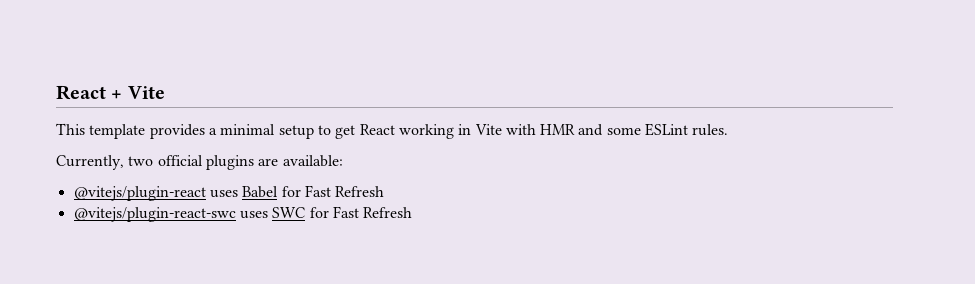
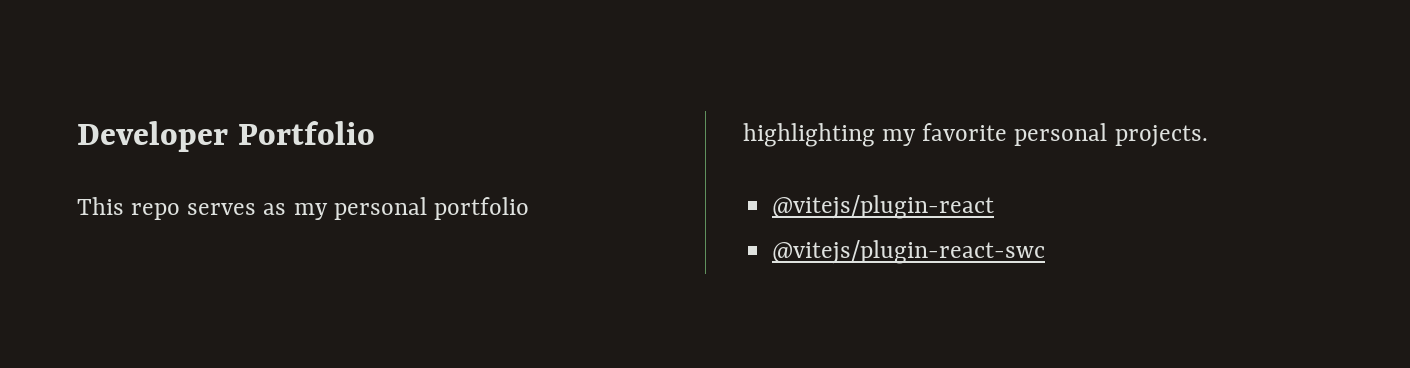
- React + Vite
- This template provides a minimal setup to get React working in Vite with HMR and some ESLint rules.
- Currently, two official plugins are available:
- @vitejs/plugin-react uses Babel for Fast Refresh
- @vitejs/plugin-react-swc uses SWC for Fast Refresh
+ Developer Portfolio
+ This repo serves as my personal portfolio highlighting my favorite personal projects.
+ @vitejs/plugin-react
+ @vitejs/plugin-react-swc

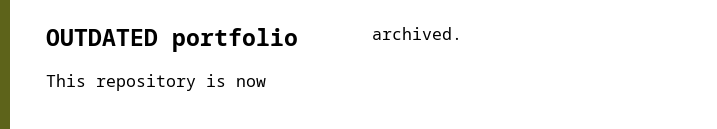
- Developer Portfolio
+ OUTDATED portfolio
- This repo serves as my personal portfolio highlighting my favorite personal projects.
- @vitejs/plugin-react
- @vitejs/plugin-react-swc
+ This repository is now archived.

